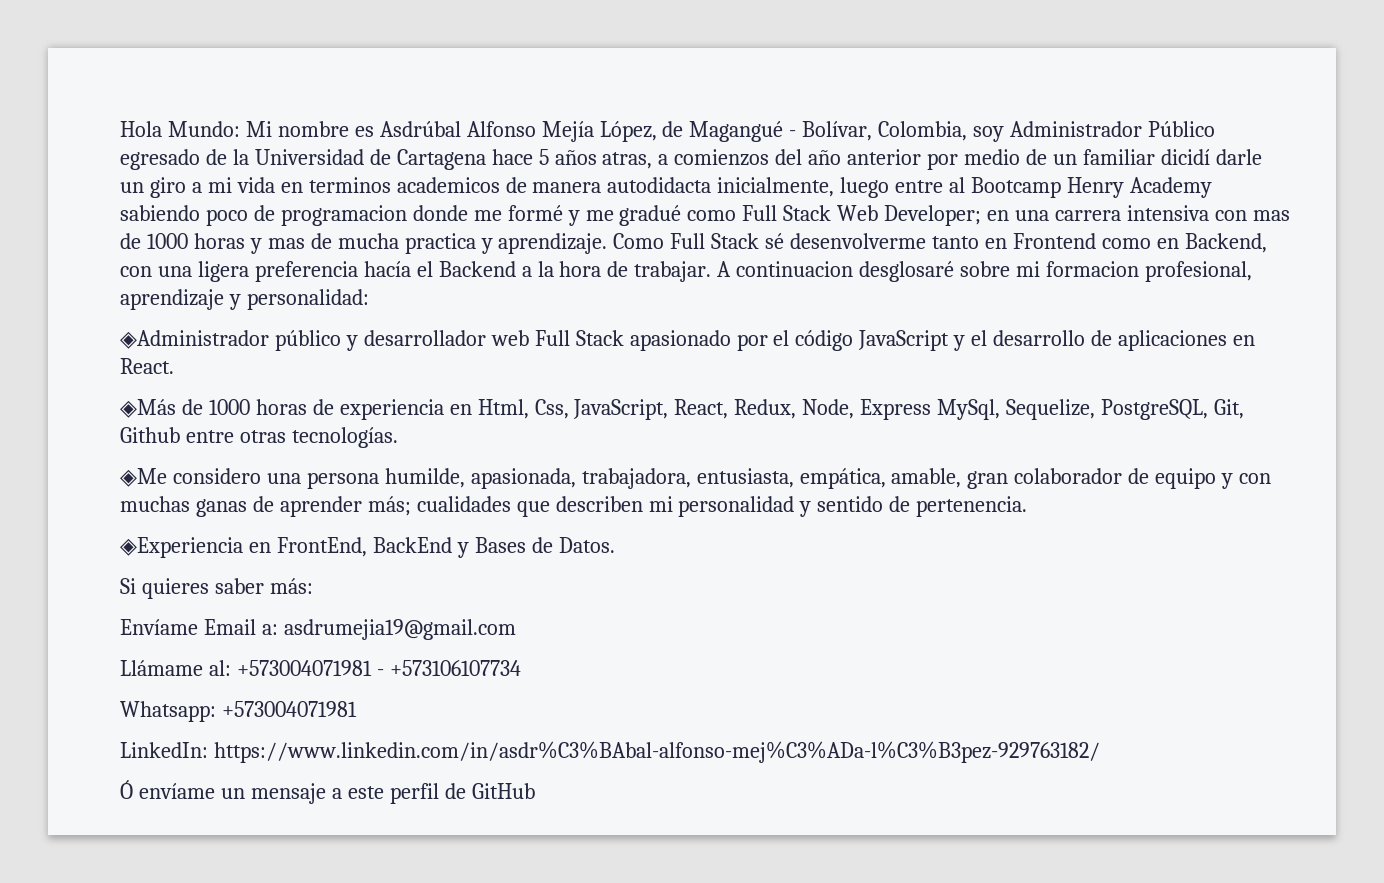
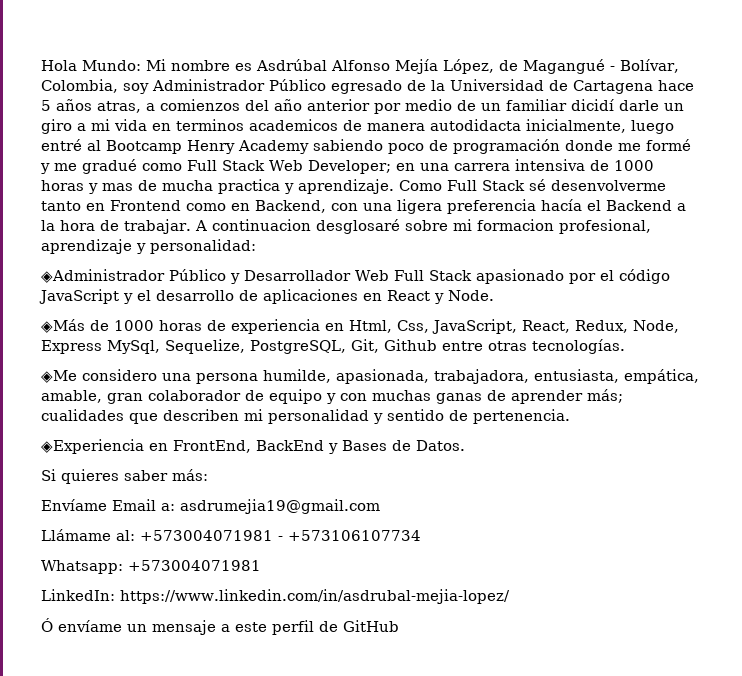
- Mi nombre es Asdrúbal Alfonso Mejía López, de Magangué - Bolívar, Colombia, soy Administrador Público egresado de la Universidad de Cartagena hace 5 años atras, a comienzos del año anterior por medio de un familiar dicidí darle un giro a mi vida en terminos academicos de manera autodidacta inicialmente, luego entre al Bootcamp Henry Academy sabiendo poco de programacion donde me formé y me gradué como Full Stack Web Developer;
+ Mi nombre es Asdrúbal Alfonso Mejía López, de Magangué - Bolívar, Colombia, soy Administrador Público egresado de la Universidad de Cartagena hace 5 años atras, a comienzos del año anterior por medio de un familiar dicidí darle un giro a mi vida en terminos academicos de manera autodidacta inicialmente, luego entré al Bootcamp Henry Academy sabiendo poco de programación donde me formé y me gradué como Full Stack Web Developer;
- en una carrera intensiva con mas de 1000 horas y mas de mucha practica y aprendizaje.
+ en una carrera intensiva de 1000 horas y mas de mucha practica y aprendizaje.
- ◈Administrador público y desarrollador web Full Stack apasionado por el código JavaScript y el desarrollo de aplicaciones en React.
+ ◈Administrador Público y Desarrollador Web Full Stack apasionado por el código JavaScript y el desarrollo de aplicaciones en React y Node.
- LinkedIn: https://www.linkedin.com/in/asdr%C3%BAbal-alfonso-mej%C3%ADa-l%C3%B3pez-929763182/
+ LinkedIn: https://www.linkedin.com/in/asdrubal-mejia-lopez/

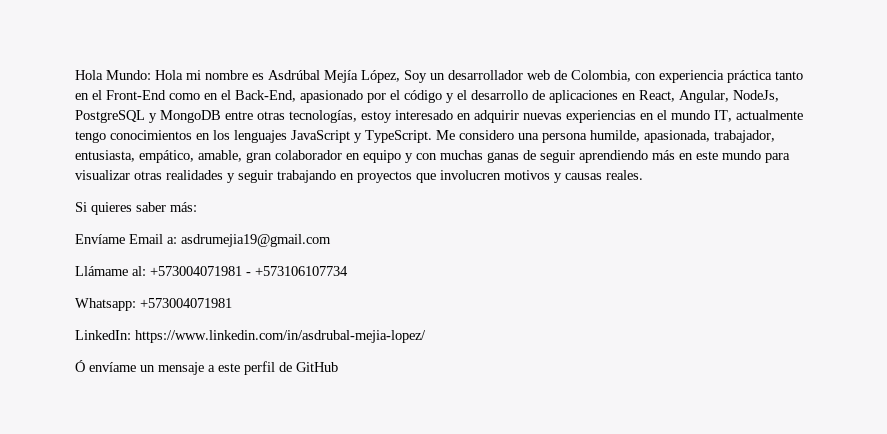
- Hola Mundo: Mi nombre es Asdrúbal Alfonso Mejía López, de Magangué - Bolívar, Colombia, soy Administrador Público egresado de la Universidad de Cartagena hace 5 años atras, a comienzos del año anterior por medio de un familiar dicidí darle un giro a mi vida en terminos academicos de manera autodidacta inicialmente, luego entré al Bootcamp Henry Academy sabiendo poco de programación donde me formé y me gradué como Full Stack Web Developer; en una carrera intensiva de 1000 horas y mas de mucha practica y aprendizaje. Como Full Stack sé desenvolverme tanto en Frontend como en Backend, con una ligera preferencia hacía el Backend a la hora de trabajar. A continuacion desglosaré sobre mi formacion profesional, aprendizaje y personalidad:
- ◈Administrador Público y Desarrollador Web Full Stack apasionado por el código JavaScript y el desarrollo de aplicaciones en React y Node.
- ◈Más de 1000 horas de experiencia en Html, Css, JavaScript, React, Redux, Node, Express MySql, Sequelize, PostgreSQL, Git, Github entre otras tecnologías.
- ◈Me considero una persona humilde, apasionada, trabajadora, entusiasta, empática, amable, gran colaborador de equipo y con muchas ganas de aprender más; cualidades que describen mi personalidad y sentido de pertenencia.
- ◈Experiencia en FrontEnd, BackEnd y Bases de Datos.
+ Hola Mundo: Hola mi nombre es Asdrúbal Mejía López, Soy un desarrollador web de Colombia, con experiencia práctica tanto en el Front-End como en el Back-End, apasionado por el código y el desarrollo de aplicaciones en React, Angular, NodeJs, PostgreSQL y MongoDB entre otras tecnologías, estoy interesado en adquirir nuevas experiencias en el mundo IT, actualmente tengo conocimientos en los lenguajes JavaScript y TypeScript. Me considero una persona humilde, apasionada, trabajador, entusiasta, empático, amable, gran colaborador en equipo y con muchas ganas de seguir aprendiendo más en este mundo para visualizar otras realidades y seguir trabajando en proyectos que involucren motivos y causas reales.

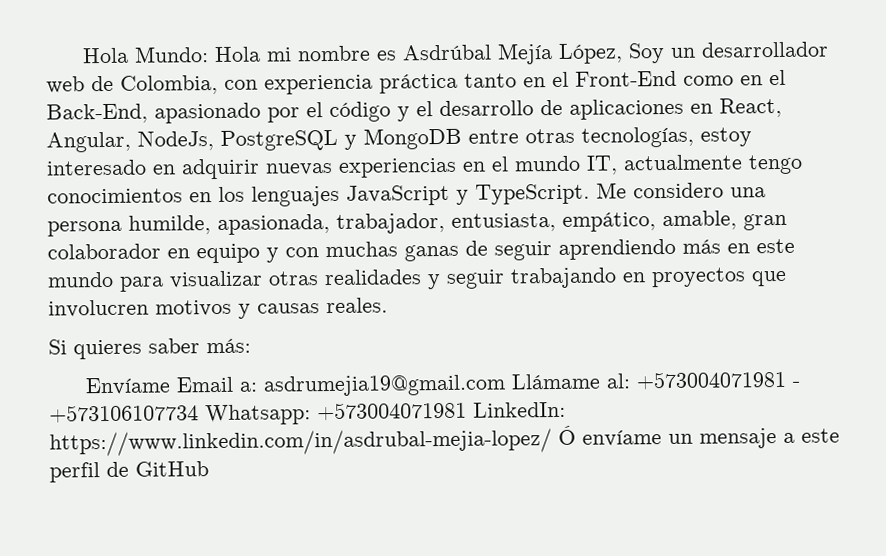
- Envíame Email a: asdrumejia19@gmail.com
- Llámame al: +573004071981 - +573106107734
- Whatsapp: +573004071981
- LinkedIn: https://www.linkedin.com/in/asdrubal-mejia-lopez/
- Ó envíame un mensaje a este perfil de GitHub
+ Envíame Email a: asdrumejia19@gmail.com Llámame al: +573004071981 - +573106107734 Whatsapp: +573004071981 LinkedIn: https://www.linkedin.com/in/asdrubal-mejia-lopez/ Ó envíame un mensaje a este perfil de GitHub

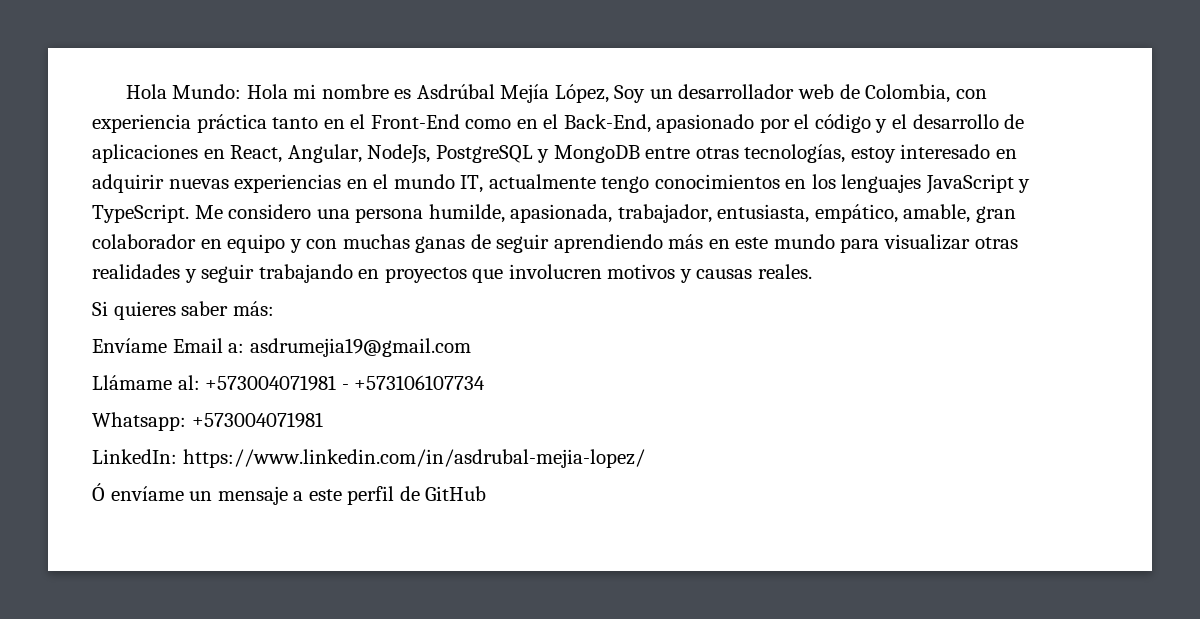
- Envíame Email a: asdrumejia19@gmail.com Llámame al: +573004071981 - +573106107734 Whatsapp: +573004071981 LinkedIn: https://www.linkedin.com/in/asdrubal-mejia-lopez/ Ó envíame un mensaje a este perfil de GitHub
+ Envíame Email a: asdrumejia19@gmail.com
+ Llámame al: +573004071981 - +573106107734
+ Whatsapp: +573004071981
+ LinkedIn: https://www.linkedin.com/in/asdrubal-mejia-lopez/
+ Ó envíame un mensaje a este perfil de GitHub

